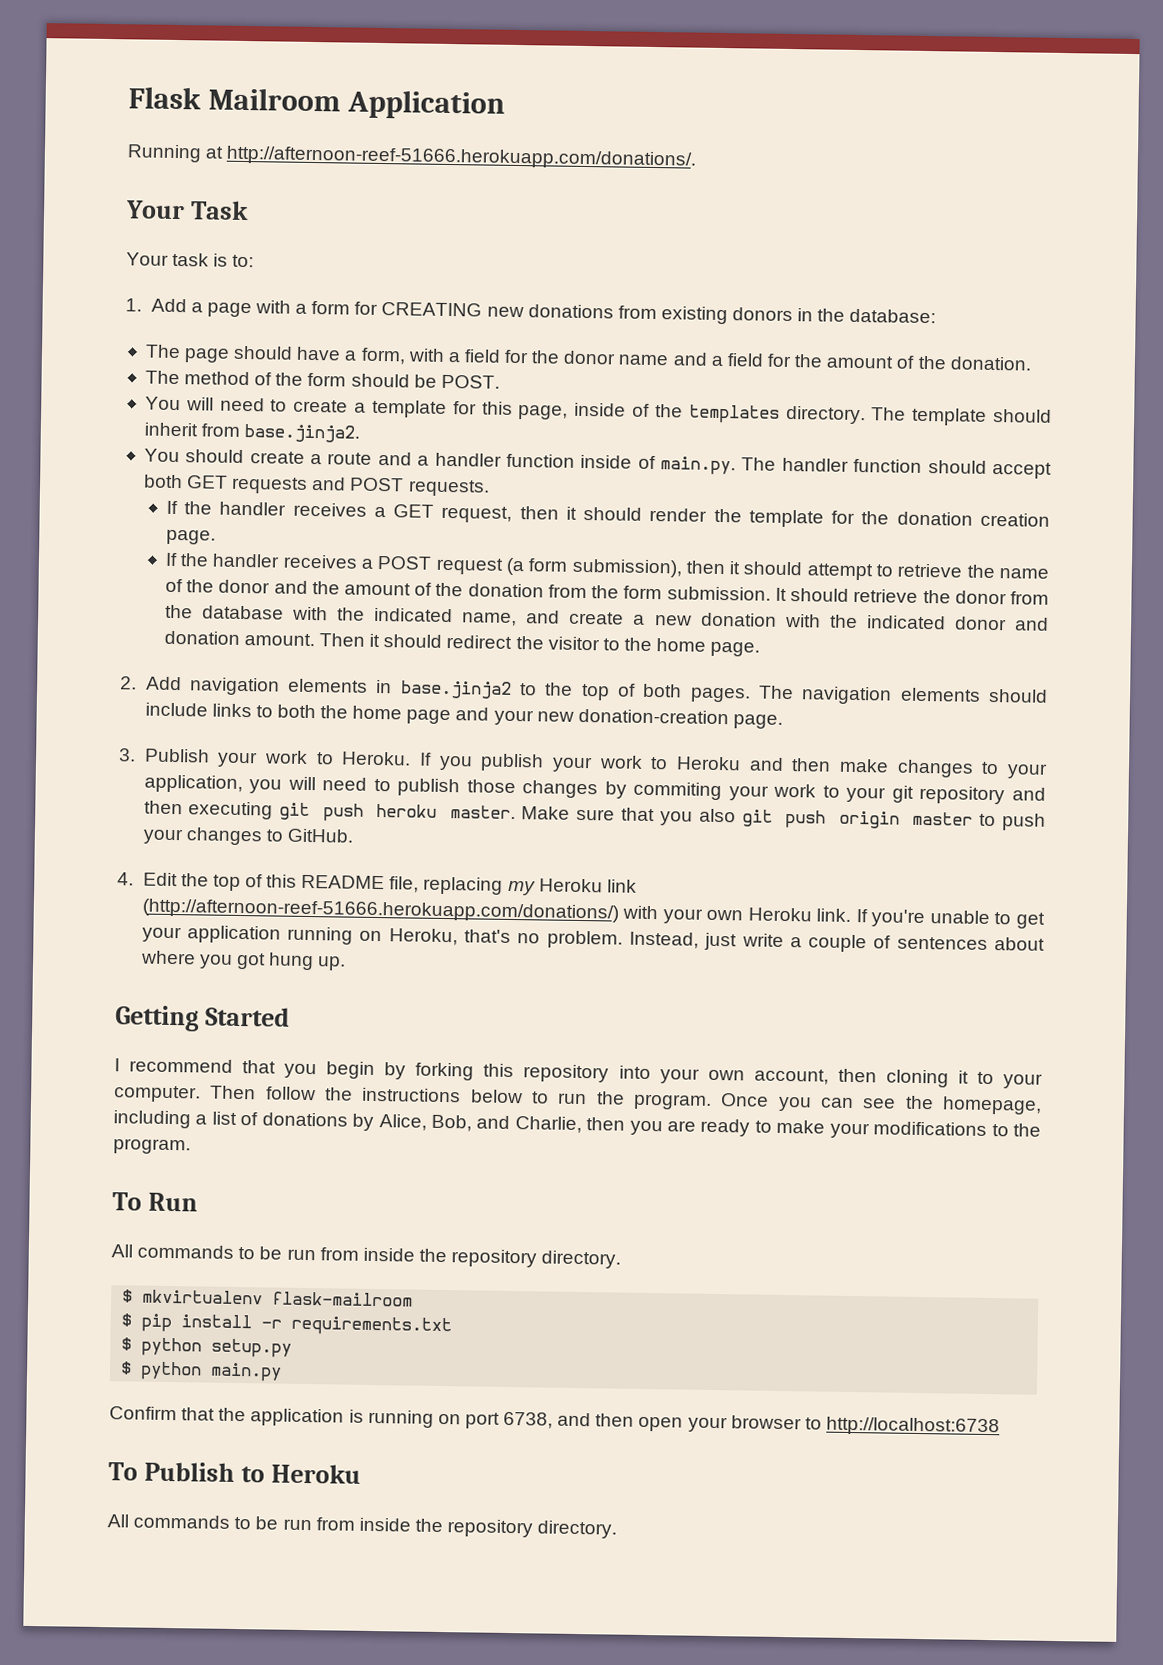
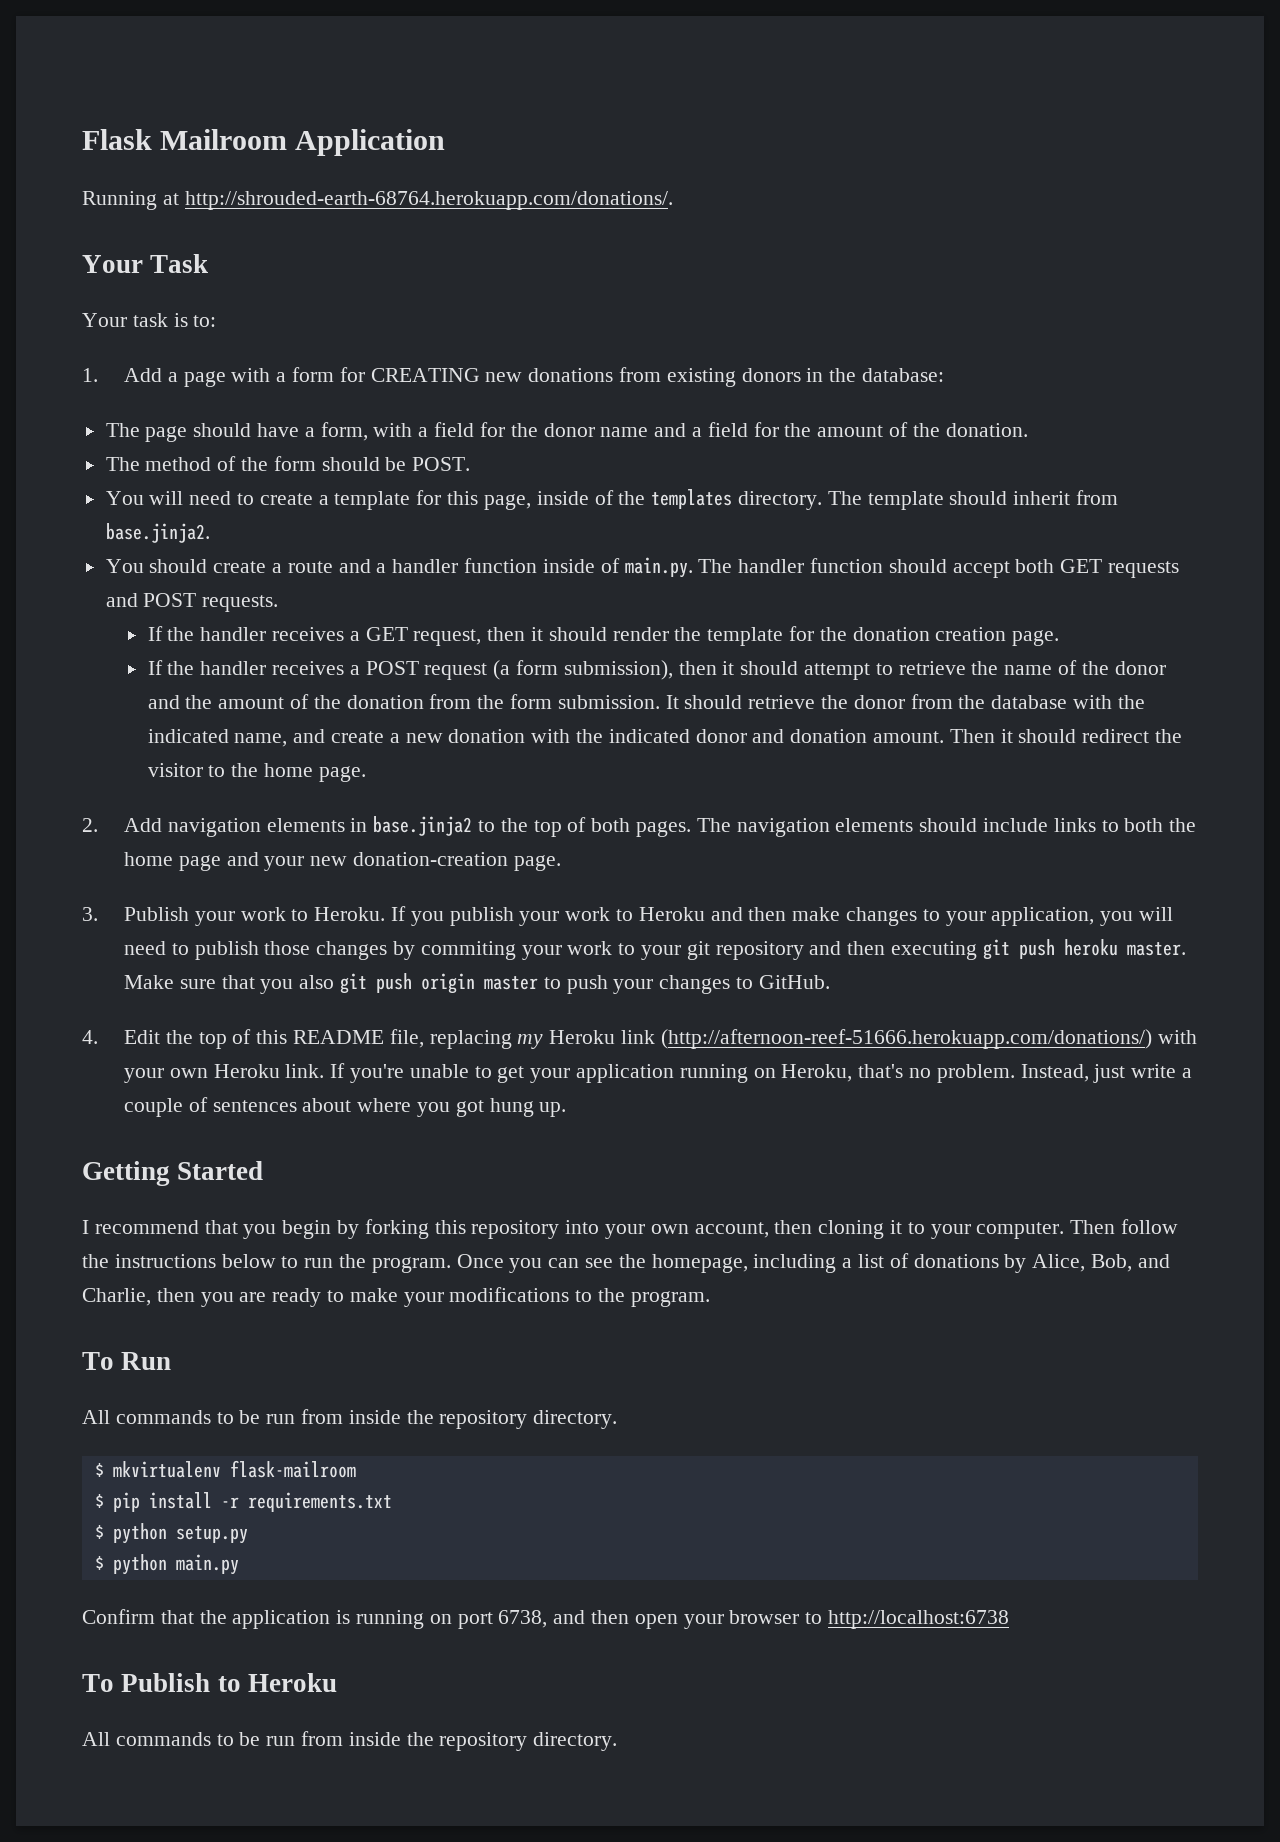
- Running at http://afternoon-reef-51666.herokuapp.com/donations/.
+ Running at http://shrouded-earth-68764.herokuapp.com/donations/.

